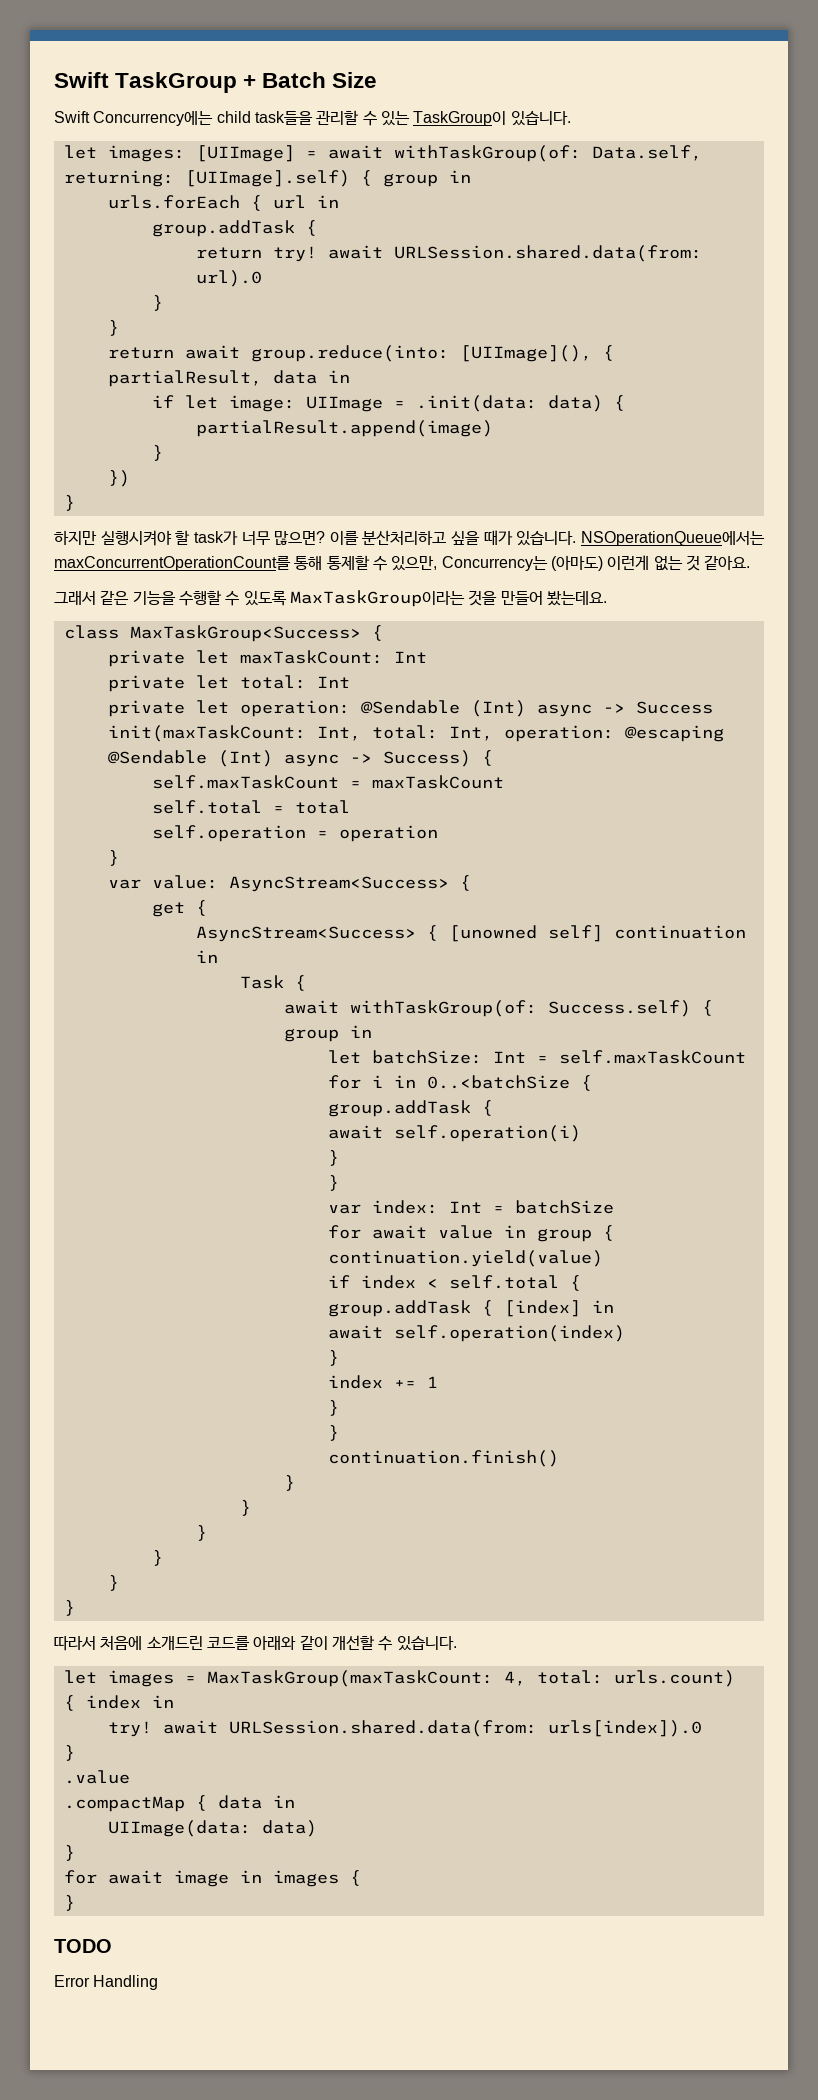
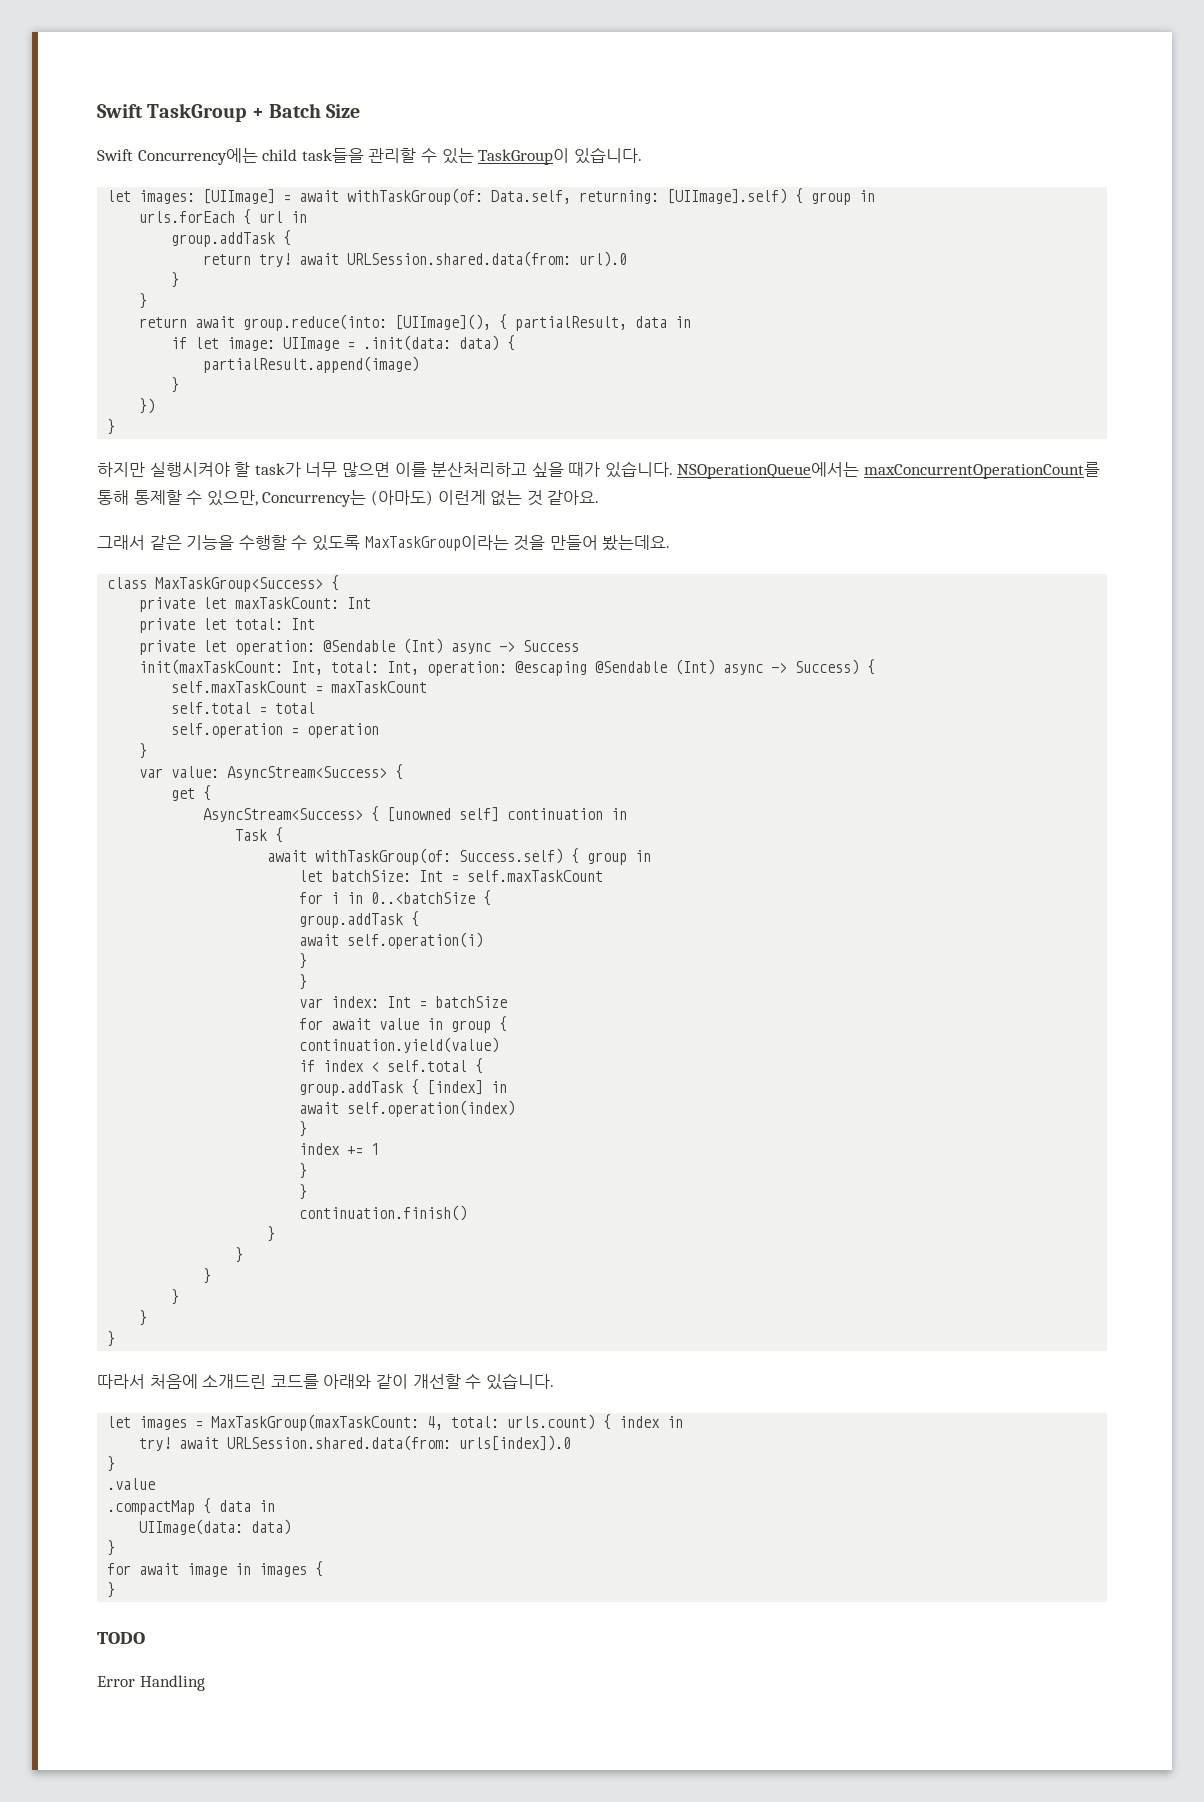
- 하지만 실행시켜야 할 task가 너무 많으면? 이를 분산처리하고 싶을 때가 있습니다.
+ 하지만 실행시켜야 할 task가 너무 많으면 이를 분산처리하고 싶을 때가 있습니다.

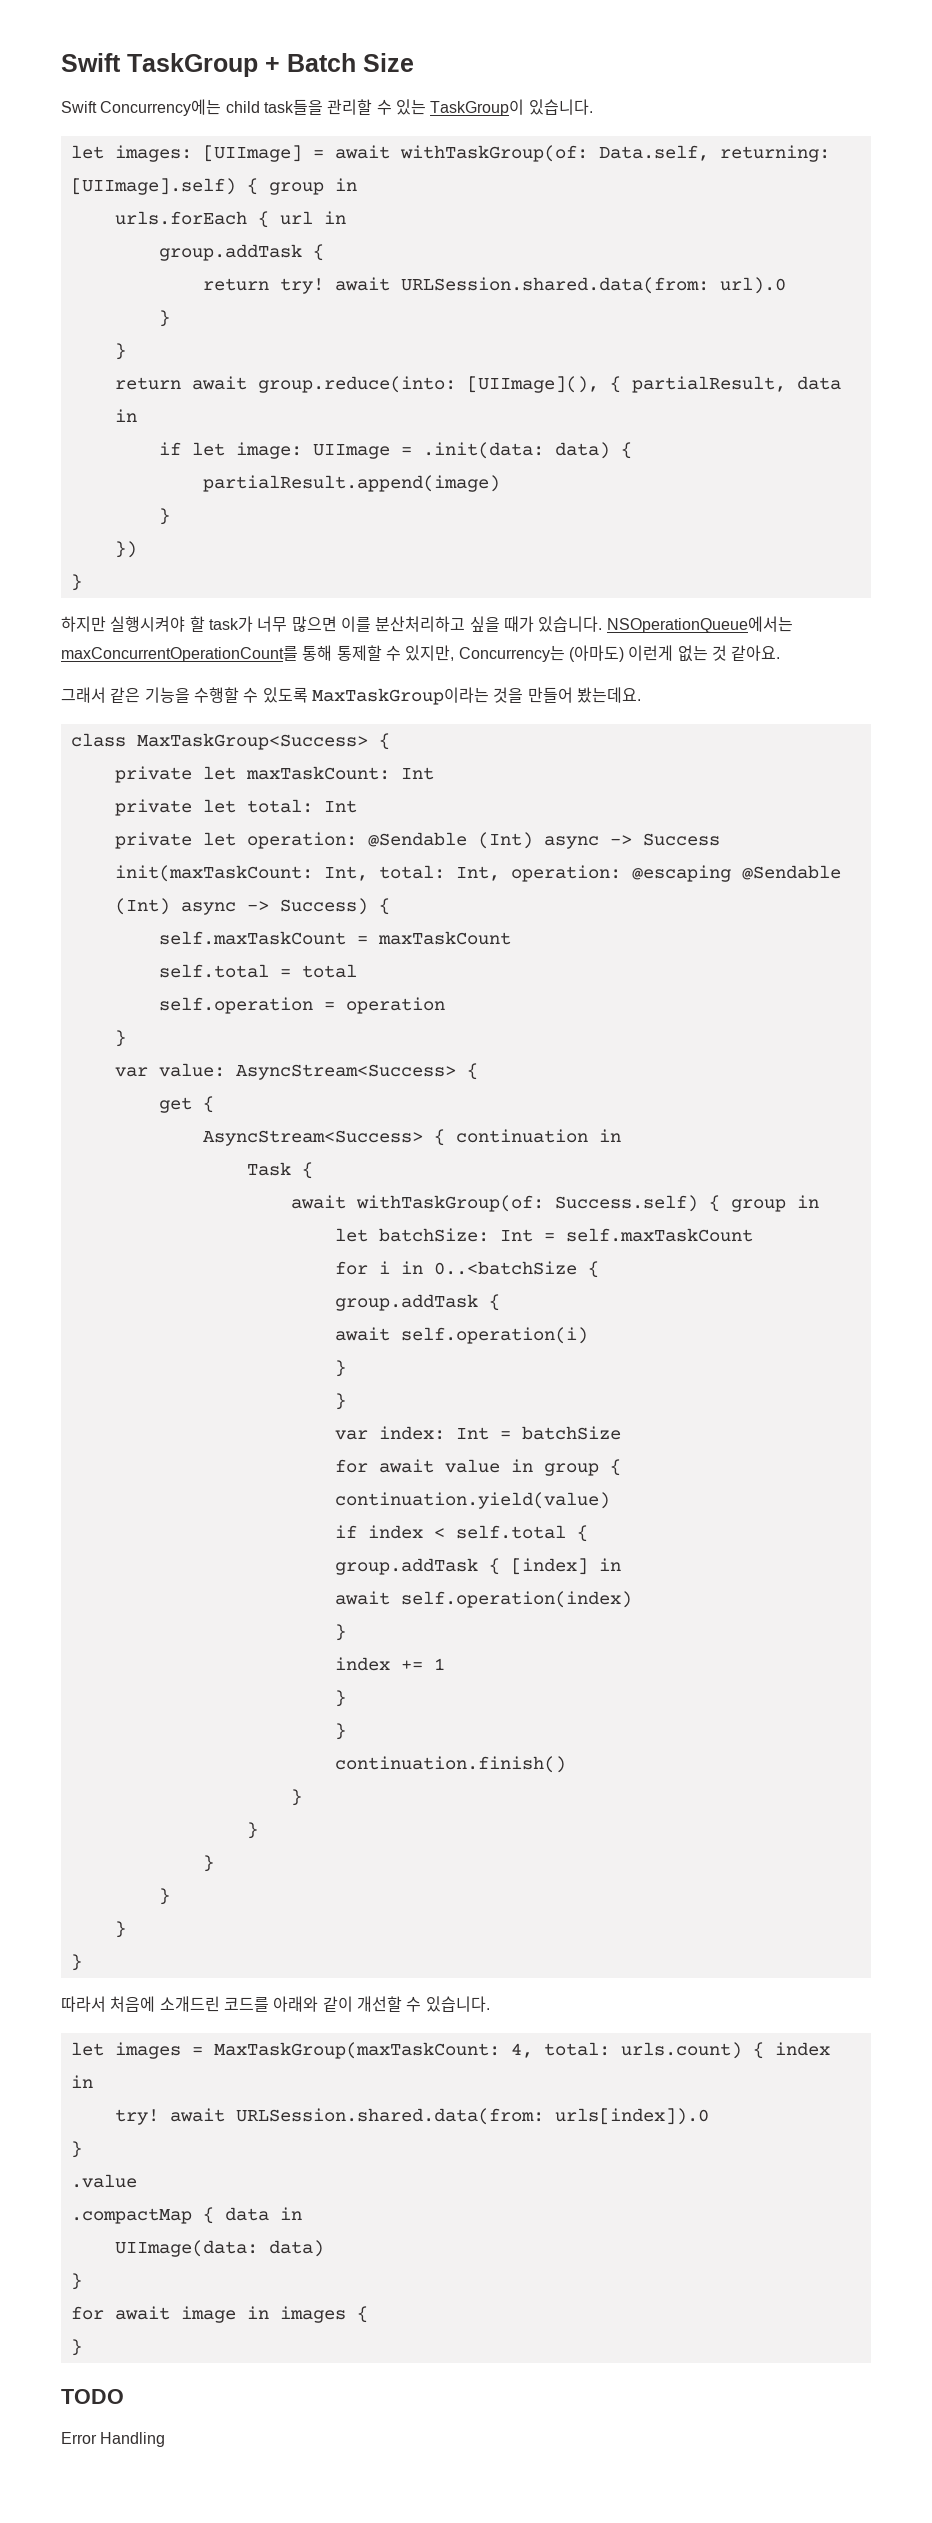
- NSOperationQueue에서는 maxConcurrentOperationCount를 통해 통제할 수 있으만, Concurrency는 (아마도) 이런게 없는 것 같아요.
+ NSOperationQueue에서는 maxConcurrentOperationCount를 통해 통제할 수 있지만, Concurrency는 (아마도) 이런게 없는 것 같아요.
- AsyncStream<Success> { [unowned self] continuation in
+ AsyncStream<Success> { continuation in

